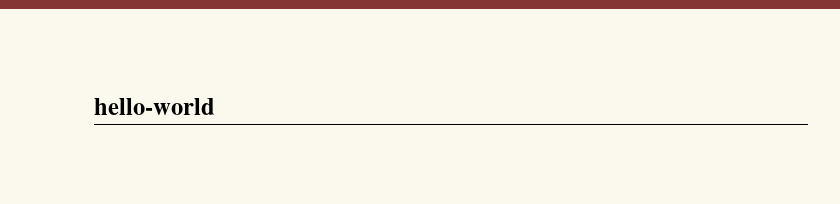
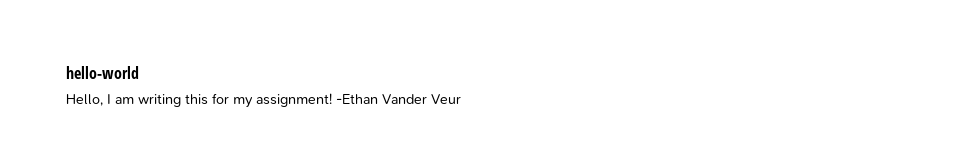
+ Hello, I am writing this for my assignment! -Ethan Vander Veur

